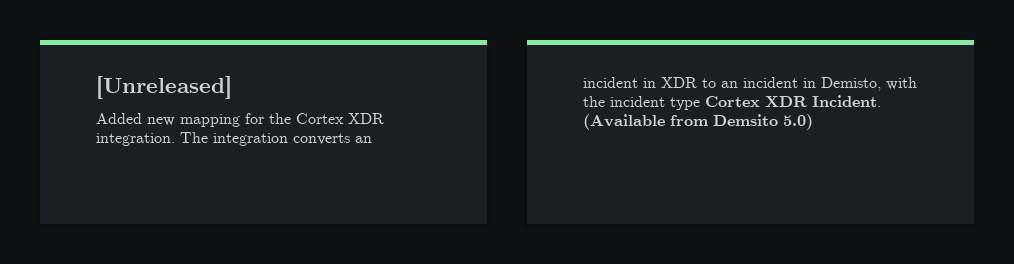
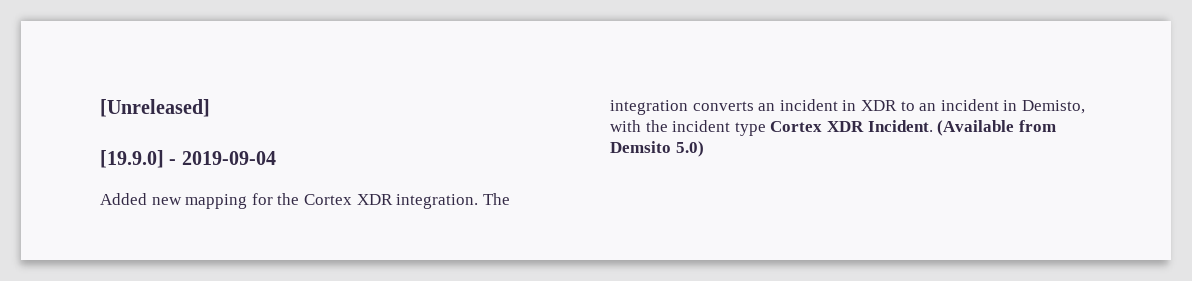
+ [19.9.0] - 2019-09-04

